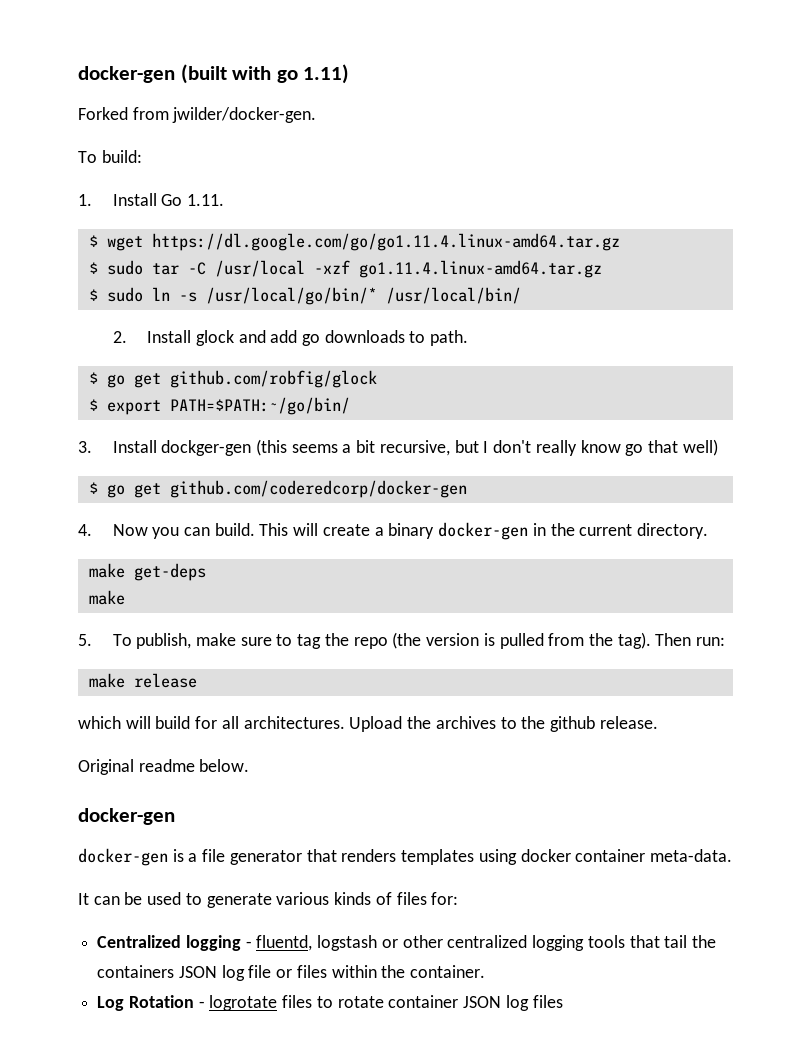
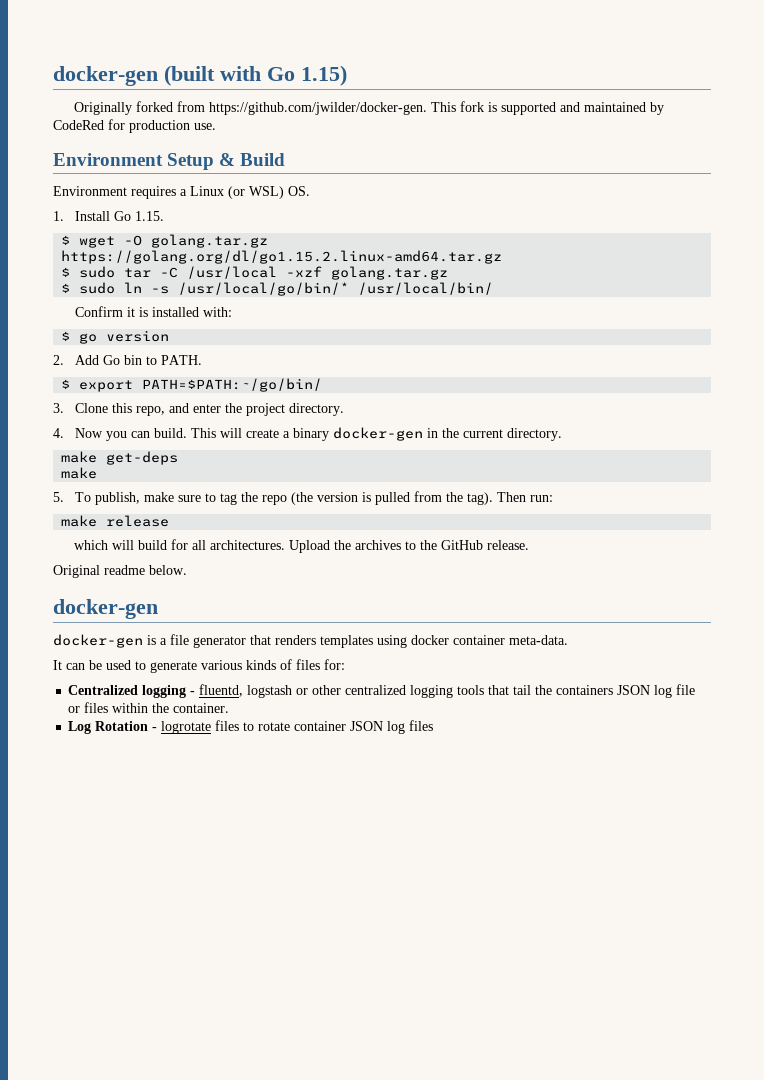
- docker-gen (built with go 1.11)
- Forked from jwilder/docker-gen.
- To build:
+ docker-gen (built with Go 1.15)
+ Originally forked from https://github.com/jwilder/docker-gen. This fork is supported and maintained by CodeRed for production use.
+ Environment Setup & Build
+ Environment requires a Linux (or WSL) OS.
- 1. Install Go 1.11.
+ 1. Install Go 1.15.
- $ wget https://dl.google.com/go/go1.11.4.linux-amd64.tar.gz
+ $ wget -O golang.tar.gz https://golang.org/dl/go1.15.2.linux-amd64.tar.gz
- $ sudo tar -C /usr/local -xzf go1.11.4.linux-amd64.tar.gz
+ $ sudo tar -C /usr/local -xzf golang.tar.gz
- 2. Install glock and add go downloads to path.
- $ go get github.com/robfig/glock
+ Confirm it is installed with:
+ $ go version
+ 2. Add Go bin to PATH.
  $ export PATH=$PATH:~/go/bin/
- 3. Install dockger-gen (this seems a bit recursive, but I don't really know go that well)
- $ go get github.com/coderedcorp/docker-gen
+ 3. Clone this repo, and enter the project directory.
- Upload the archives to the github release.
+ Upload the archives to the GitHub release.

